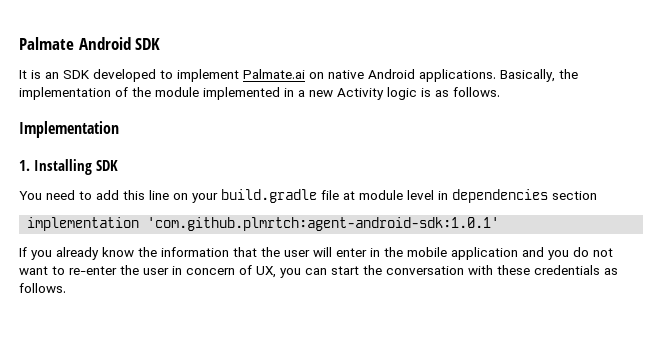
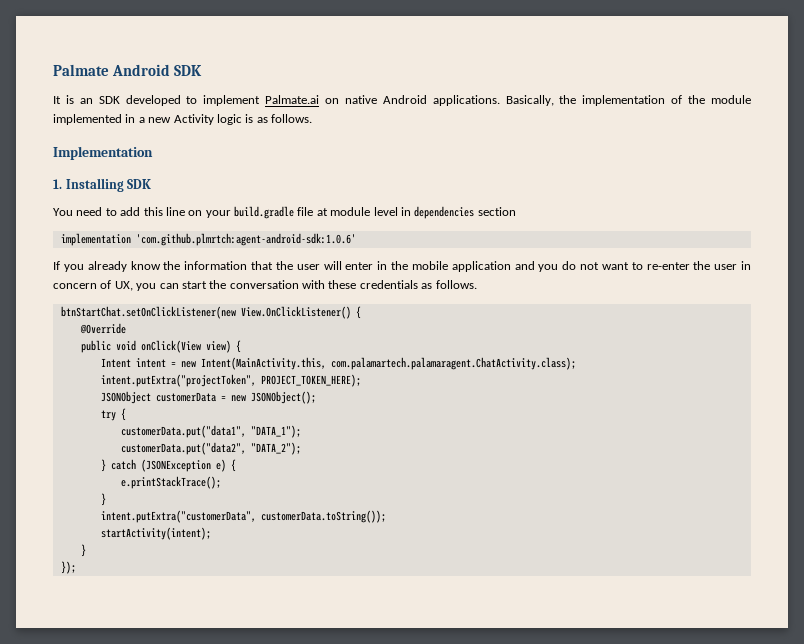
- implementation 'com.github.plmrtch:agent-android-sdk:1.0.1'
+ implementation 'com.github.plmrtch:agent-android-sdk:1.0.6'
+ btnStartChat.setOnClickListener(new View.OnClickListener() {
+ @Override
+ public void onClick(View view) {
+ Intent intent = new Intent(MainActivity.this, com.palamartech.palamaragent.ChatActivity.class);
+ intent.putExtra("projectToken", PROJECT_TOKEN_HERE);
+ JSONObject customerData = new JSONObject();
+ try {
+ customerData.put("data1", "DATA_1");
+ customerData.put("data2", "DATA_2");
+ } catch (JSONException e) {
+ e.printStackTrace();
+ }
+ intent.putExtra("customerData", customerData.toString());
+ startActivity(intent);
+ }
+ });

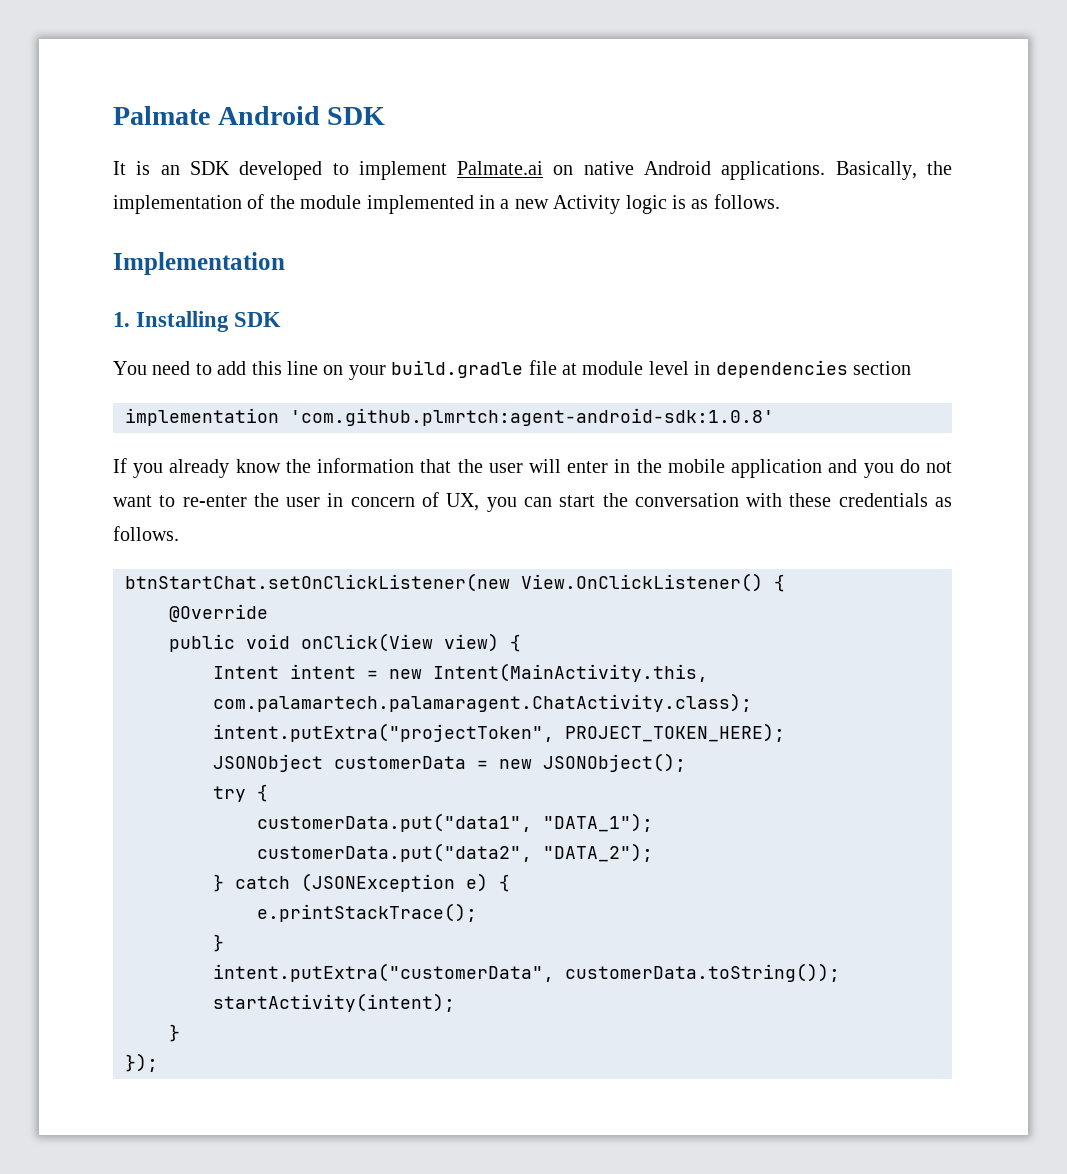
- implementation 'com.github.plmrtch:agent-android-sdk:1.0.6'
+ implementation 'com.github.plmrtch:agent-android-sdk:1.0.8'

